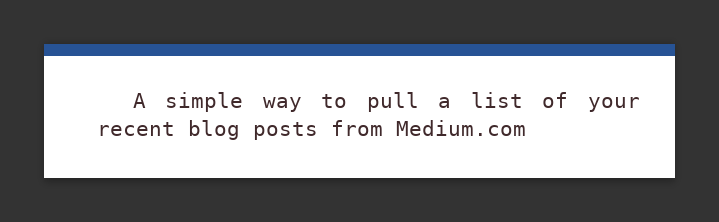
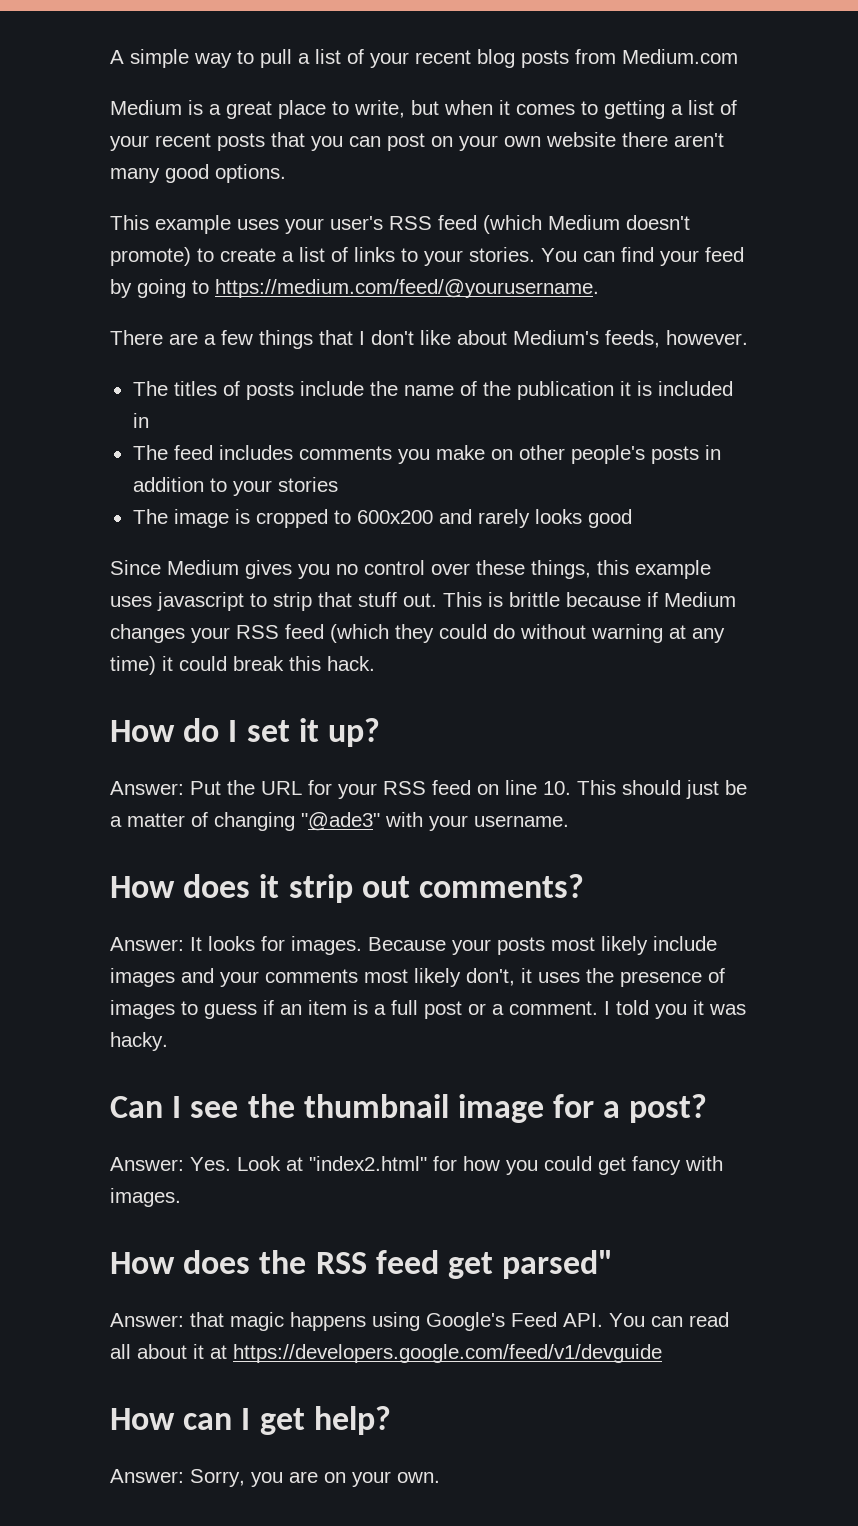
+ Medium is a great place to write, but when it comes to getting a list of your recent posts that you can post on your own website there aren't many good options.
+ This example uses your user's RSS feed (which Medium doesn't promote) to create a list of links to your stories. You can find your feed by going to https://medium.com/feed/@yourusername.
+ There are a few things that I don't like about Medium's feeds, however.
+ The titles of posts include the name of the publication it is included in
+ The feed includes comments you make on other people's posts in addition to your stories
+ The image is cropped to 600x200 and rarely looks good
+ Since Medium gives you no control over these things, this example uses javascript to strip that stuff out. This is brittle because if Medium changes your RSS feed (which they could do without warning at any time) it could break this hack.
+ How do I set it up?
+ Answer: Put the URL for your RSS feed on line 10. This should just be a matter of changing "@ade3" with your username.
+ How does it strip out comments?
+ Answer: It looks for images. Because your posts most likely include images and your comments most likely don't, it uses the presence of images to guess if an item is a full post or a comment. I told you it was hacky.
+ Can I see the thumbnail image for a post?
+ Answer: Yes. Look at "index2.html" for how you could get fancy with images.
+ How does the RSS feed get parsed"
+ Answer: that magic happens using Google's Feed API. You can read all about it at https://developers.google.com/feed/v1/devguide
+ How can I get help?
+ Answer: Sorry, you are on your own.

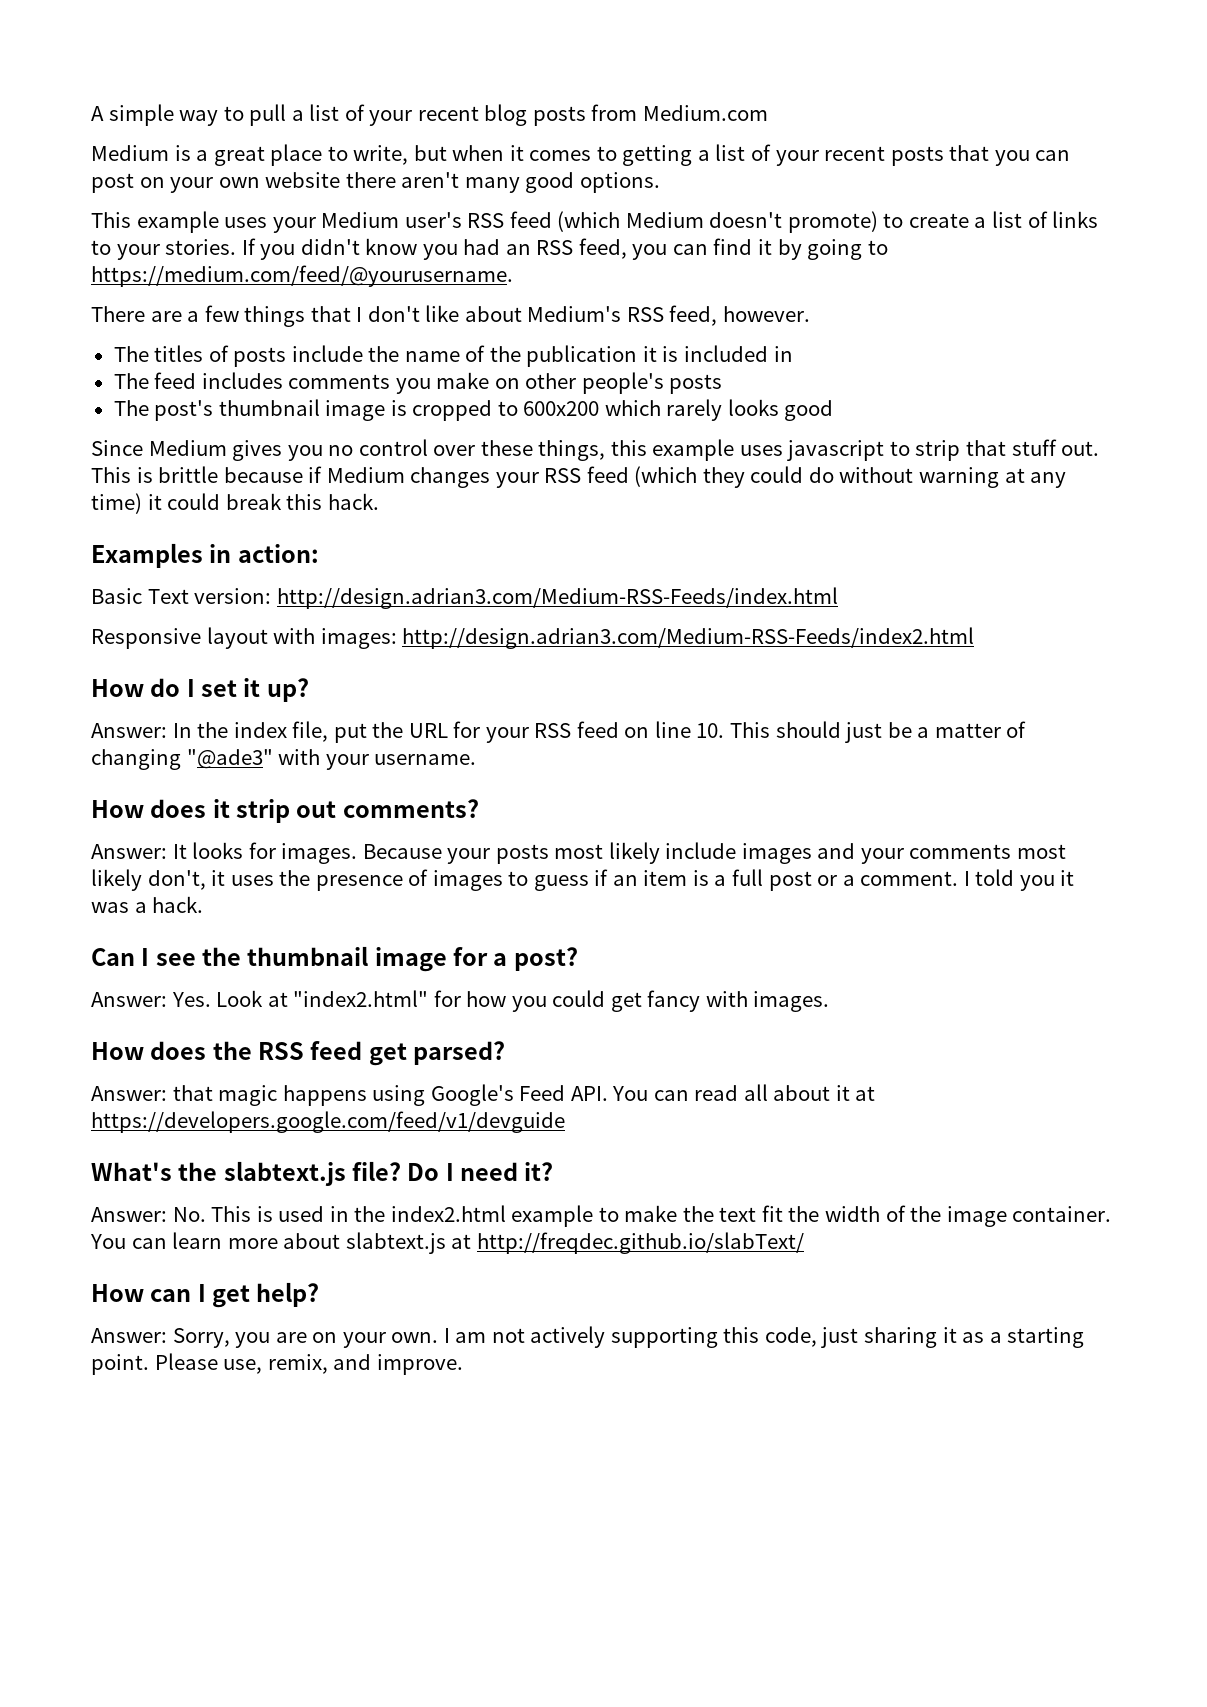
- This example uses your user's RSS feed (which Medium doesn't promote) to create a list of links to your stories.
+ This example uses your Medium user's RSS feed (which Medium doesn't promote) to create a list of links to your stories.
- You can find your feed by going to https://medium.com/feed/@yourusername.
+ If you didn't know you had an RSS feed, you can find it by going to https://medium.com/feed/@yourusername.
- There are a few things that I don't like about Medium's feeds, however.
+ There are a few things that I don't like about Medium's RSS feed, however.
- The feed includes comments you make on other people's posts in addition to your stories
- The image is cropped to 600x200 and rarely looks good
+ The feed includes comments you make on other people's posts
+ The post's thumbnail image is cropped to 600x200 which rarely looks good
+ Examples in action:
+ Basic Text version: http://design.adrian3.com/Medium-RSS-Feeds/index.html
+ Responsive layout with images: http://design.adrian3.com/Medium-RSS-Feeds/index2.html
- Answer: Put the URL for your RSS feed on line 10. This should just be a matter of changing "@ade3" with your username.
+ Answer: In the index file, put the URL for your RSS feed on line 10. This should just be a matter of changing "@ade3" with your username.
- I told you it was hacky.
+ I told you it was a hack.
- How does the RSS feed get parsed"
+ How does the RSS feed get parsed?
+ What's the slabtext.js file? Do I need it?
+ Answer: No. This is used in the index2.html example to make the text fit the width of the image container. You can learn more about slabtext.js at http://freqdec.github.io/slabText/
+ I am not actively supporting this code, just sharing it as a starting point. Please use, remix, and improve.

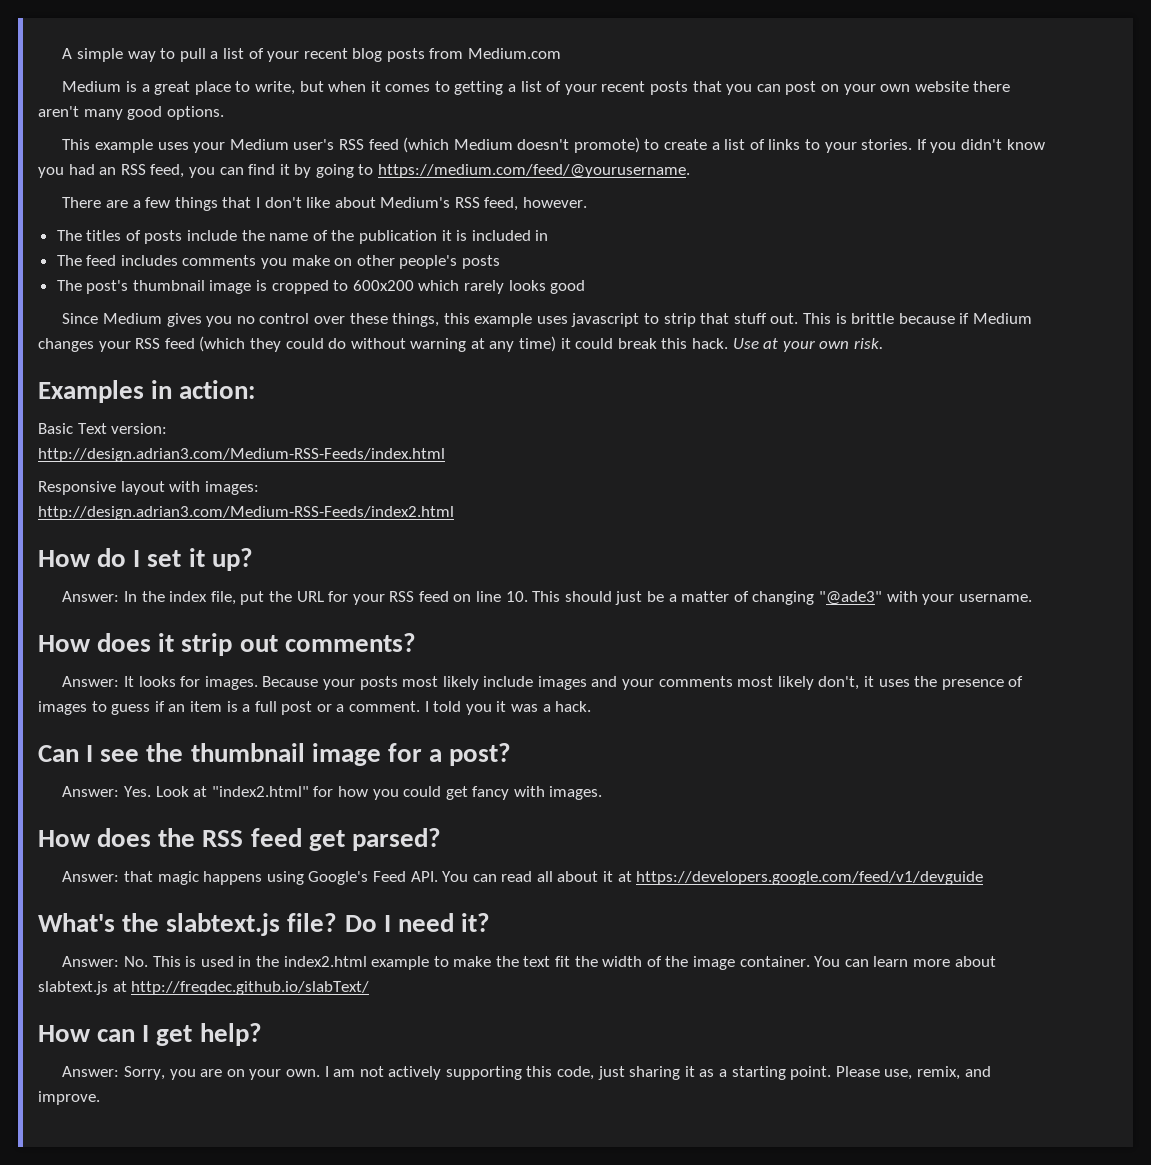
+ Use at your own risk.
- Basic Text version: http://design.adrian3.com/Medium-RSS-Feeds/index.html
+ Basic Text version:
+ http://design.adrian3.com/Medium-RSS-Feeds/index.html
- Responsive layout with images: http://design.adrian3.com/Medium-RSS-Feeds/index2.html
+ Responsive layout with images:
+ http://design.adrian3.com/Medium-RSS-Feeds/index2.html

